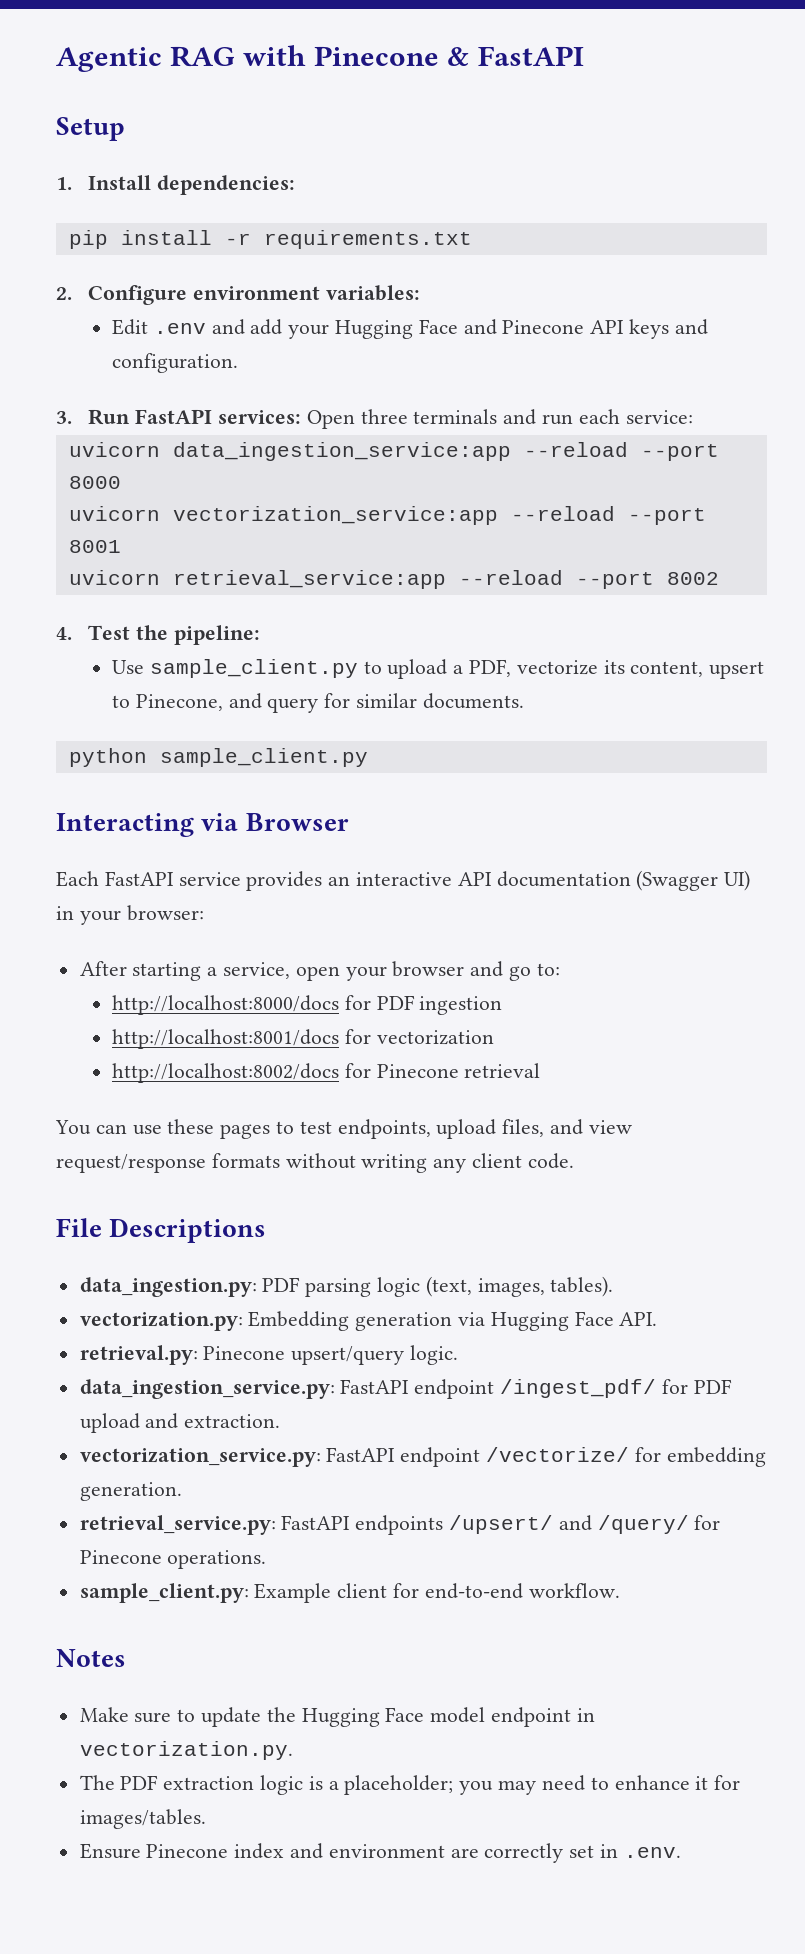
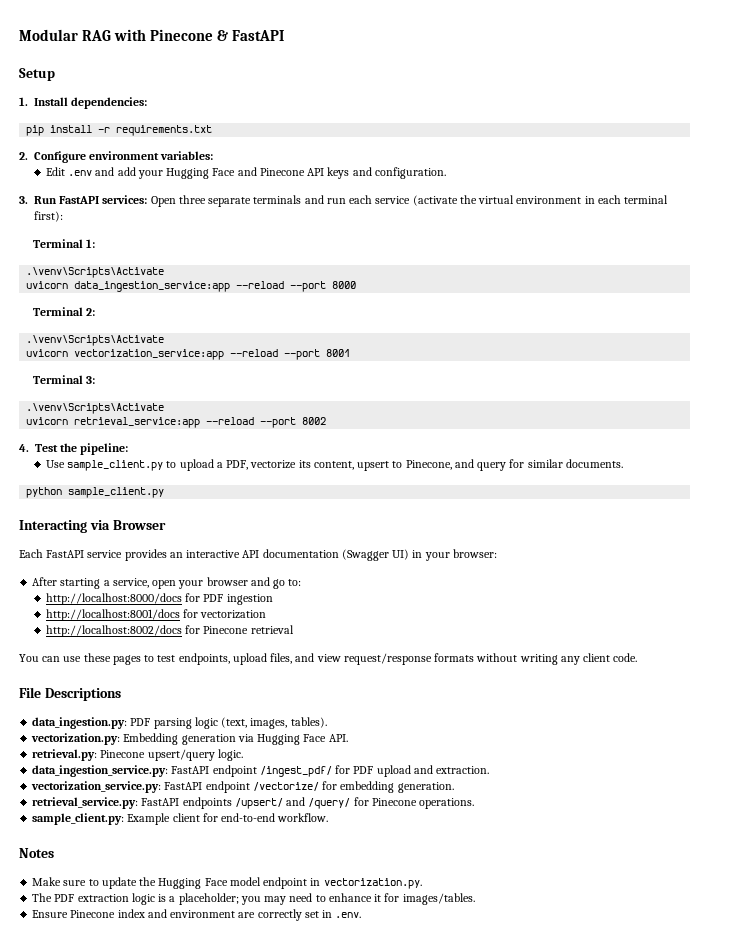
- Agentic RAG with Pinecone & FastAPI
+ Modular RAG with Pinecone & FastAPI
- 3. Run FastAPI services: Open three terminals and run each service:
+ 3. Run FastAPI services: Open three separate terminals and run each service (activate the virtual environment in each terminal first):
+ Terminal 1:
+ .\venv\Scripts\Activate
+ Terminal 2:
+ .\venv\Scripts\Activate
+ Terminal 3:
+ .\venv\Scripts\Activate

